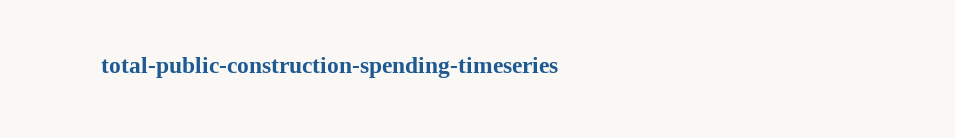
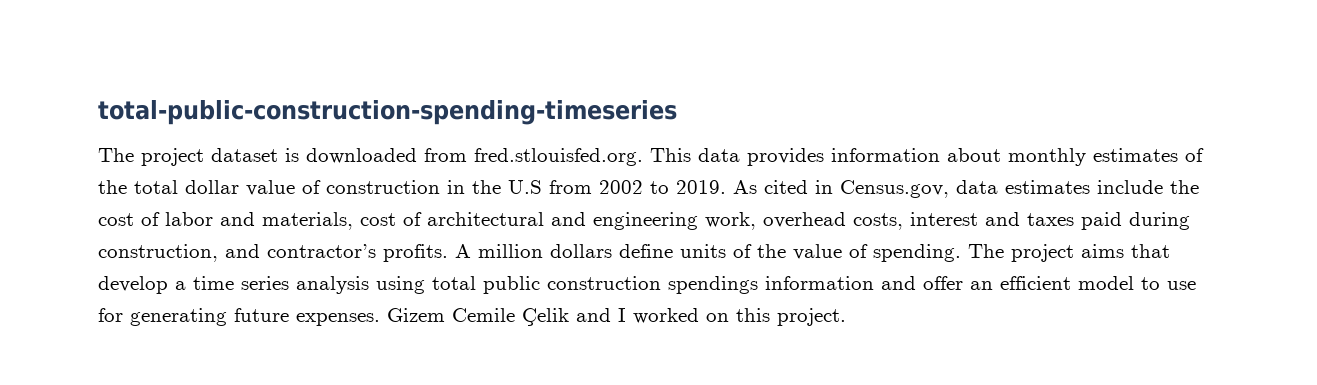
+ The project dataset is downloaded from fred.stlouisfed.org. This data provides information about monthly estimates of the total dollar value of construction in the U.S from 2002 to 2019. As cited in Census.gov, data estimates include the cost of labor and materials, cost of architectural and engineering work, overhead costs, interest and taxes paid during construction, and contractor’s profits. A million dollars define units of the value of spending. The project aims that develop a time series analysis using total public construction spendings information and offer an efficient model to use for generating future expenses. Gizem Cemile Çelik and I worked on this project.

